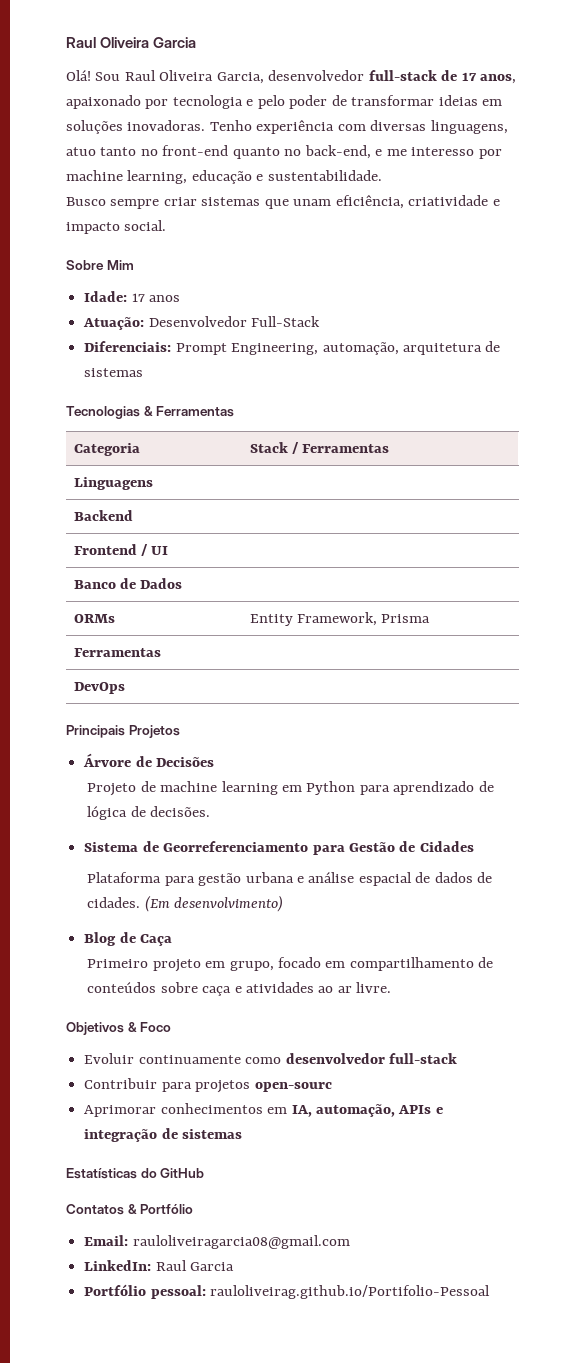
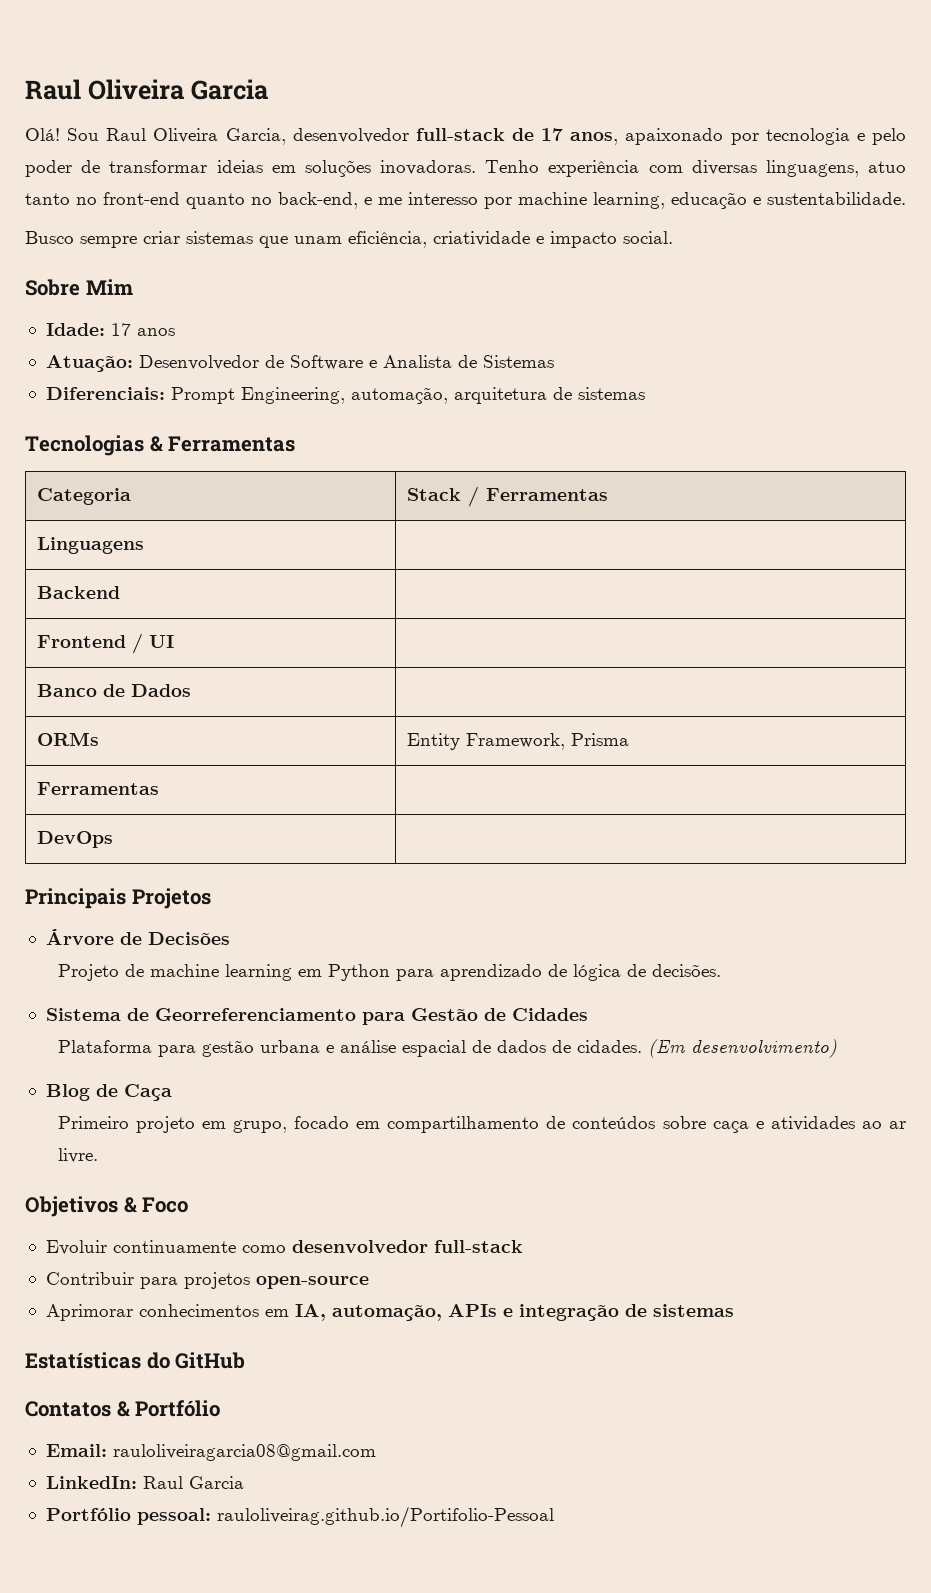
- Atuação: Desenvolvedor Full-Stack
+ Atuação: Desenvolvedor de Software e Analista de Sistemas
- Contribuir para projetos open-sourc
+ Contribuir para projetos open-source

